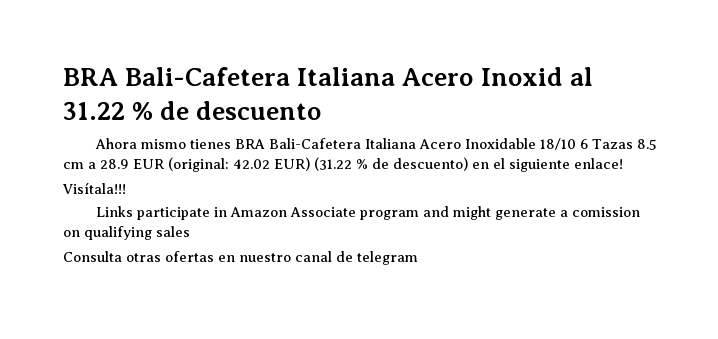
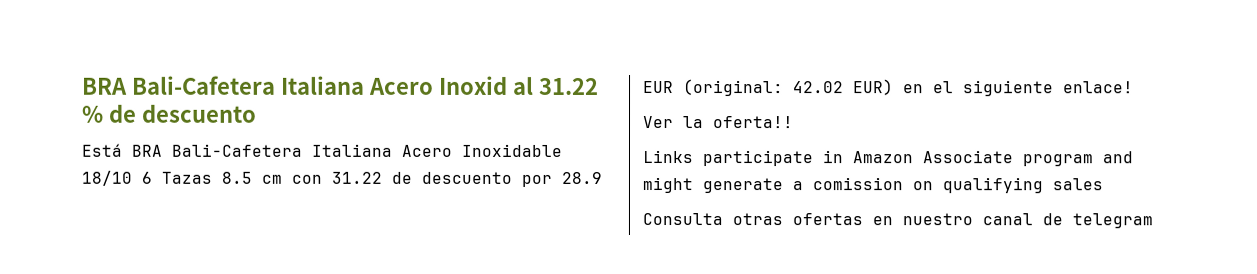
- Ahora mismo tienes BRA Bali-Cafetera Italiana Acero Inoxidable 18/10 6 Tazas 8.5 cm a 28.9 EUR (original: 42.02 EUR) (31.22 % de descuento) en el siguiente enlace!
+ Está BRA Bali-Cafetera Italiana Acero Inoxidable 18/10 6 Tazas 8.5 cm con 31.22 de descuento por 28.9 EUR (original: 42.02 EUR) en el siguiente enlace!
- Visítala!!!
+ Ver la oferta!!

